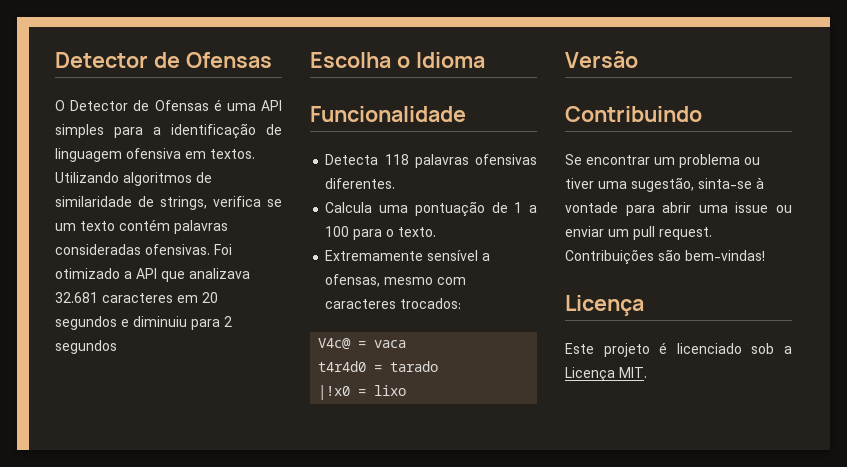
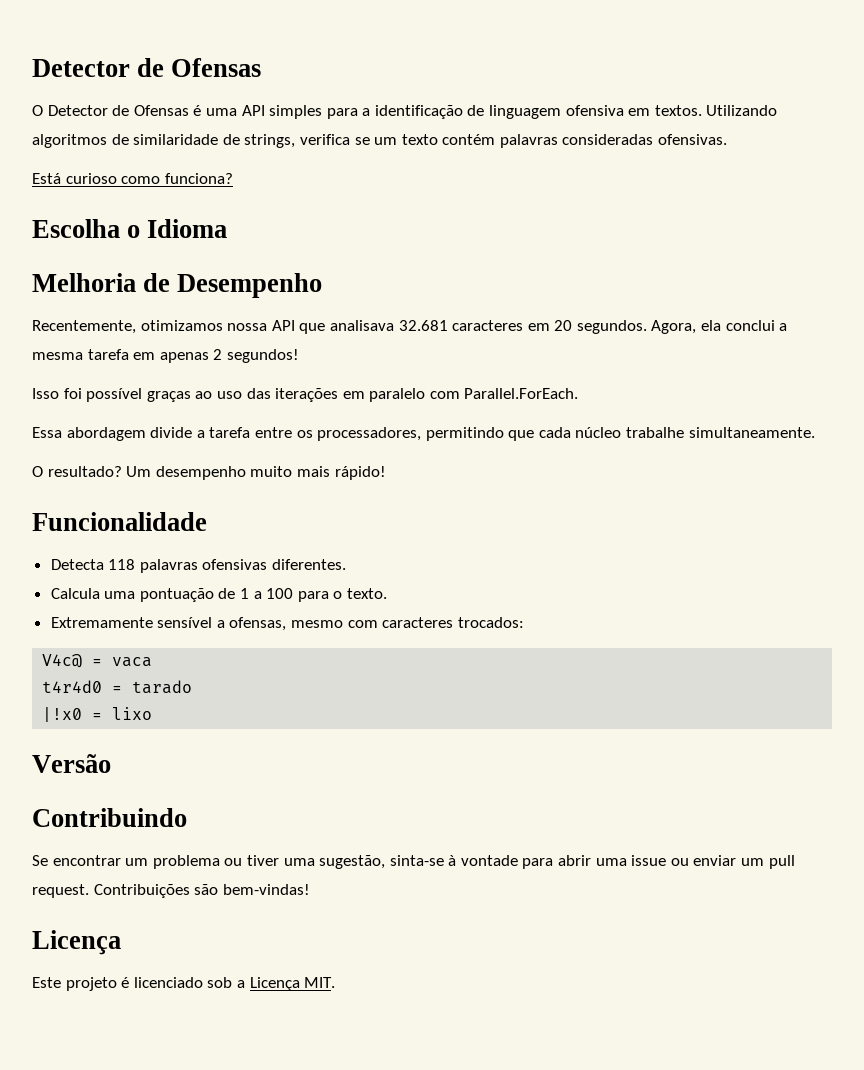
- Utilizando algoritmos de similaridade de strings, verifica se um texto contém palavras consideradas ofensivas. Foi otimizado a API que analizava 32.681 caracteres em 20 segundos e diminuiu para 2 segundos
+ Utilizando algoritmos de similaridade de strings, verifica se um texto contém palavras consideradas ofensivas.
+ Está curioso como funciona?
  Escolha o Idioma
+ Melhoria de Desempenho
+ Recentemente, otimizamos nossa API que analisava 32.681 caracteres em 20 segundos. Agora, ela conclui a mesma tarefa em apenas 2 segundos!
+ Isso foi possível graças ao uso das iterações em paralelo com Parallel.ForEach.
+ Essa abordagem divide a tarefa entre os processadores, permitindo que cada núcleo trabalhe simultaneamente.
+ O resultado? Um desempenho muito mais rápido!

